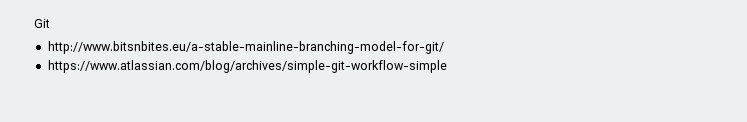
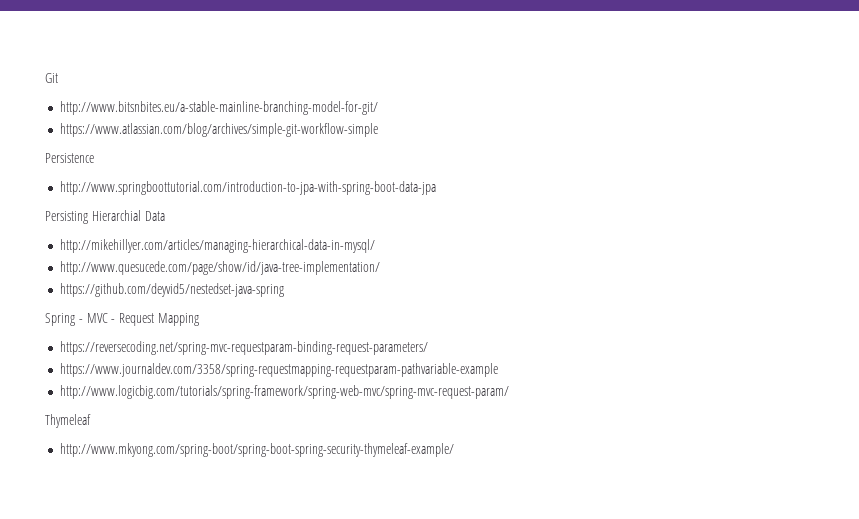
+ Persistence
+ http://www.springboottutorial.com/introduction-to-jpa-with-spring-boot-data-jpa
+ Persisting Hierarchial Data
+ http://mikehillyer.com/articles/managing-hierarchical-data-in-mysql/
+ http://www.quesucede.com/page/show/id/java-tree-implementation/
+ https://github.com/deyvid5/nestedset-java-spring
+ Spring - MVC - Request Mapping
+ https://reversecoding.net/spring-mvc-requestparam-binding-request-parameters/
+ https://www.journaldev.com/3358/spring-requestmapping-requestparam-pathvariable-example
+ http://www.logicbig.com/tutorials/spring-framework/spring-web-mvc/spring-mvc-request-param/
+ Thymeleaf
+ http://www.mkyong.com/spring-boot/spring-boot-spring-security-thymeleaf-example/

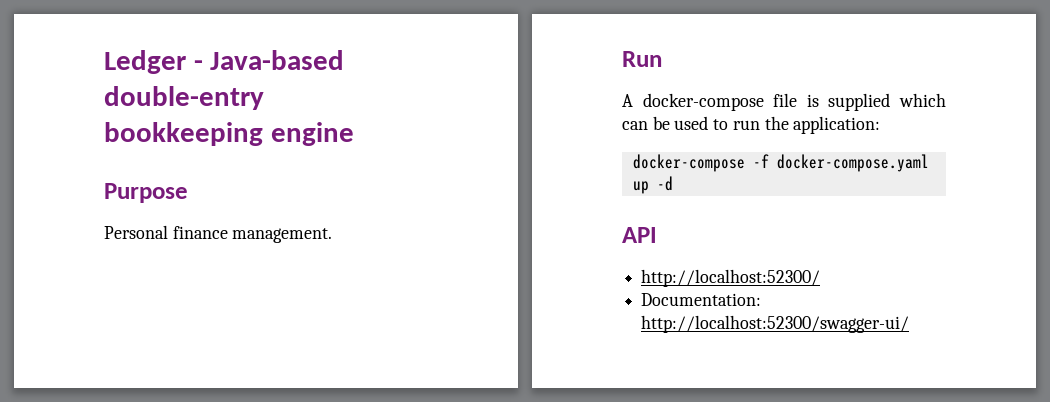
- Git
- http://www.bitsnbites.eu/a-stable-mainline-branching-model-for-git/
- https://www.atlassian.com/blog/archives/simple-git-workflow-simple
- Persistence
- http://www.springboottutorial.com/introduction-to-jpa-with-spring-boot-data-jpa
- Persisting Hierarchial Data
- http://mikehillyer.com/articles/managing-hierarchical-data-in-mysql/
- http://www.quesucede.com/page/show/id/java-tree-implementation/
- https://github.com/deyvid5/nestedset-java-spring
- Spring - MVC - Request Mapping
- https://reversecoding.net/spring-mvc-requestparam-binding-request-parameters/
- https://www.journaldev.com/3358/spring-requestmapping-requestparam-pathvariable-example
- http://www.logicbig.com/tutorials/spring-framework/spring-web-mvc/spring-mvc-request-param/
- Thymeleaf
- http://www.mkyong.com/spring-boot/spring-boot-spring-security-thymeleaf-example/
+ Ledger - Java-based double-entry bookkeeping engine
+ Purpose
+ Personal finance management.
+ Run
+ A docker-compose file is supplied which can be used to run the application:
+ docker-compose -f docker-compose.yaml up -d
+ API
+ http://localhost:52300/
+ Documentation: http://localhost:52300/swagger-ui/

